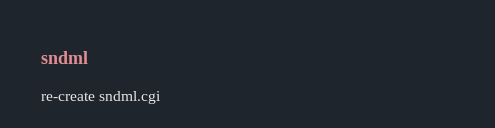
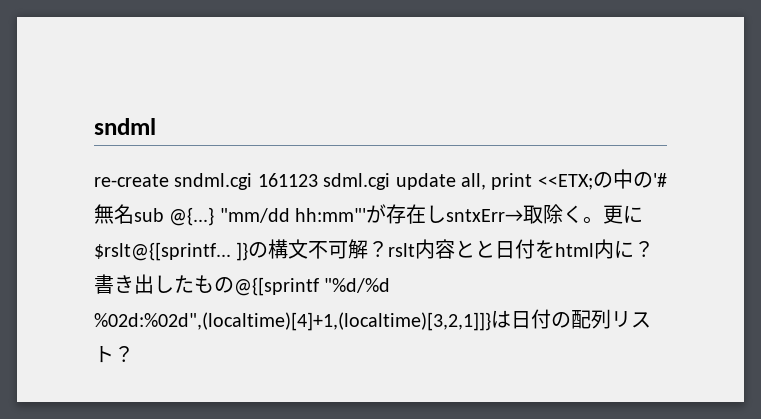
- re-create sndml.cgi
+ re-create sndml.cgi 161123 sdml.cgi update all, print <<ETX;の中の'#無名sub @{...} "mm/dd hh:mm"'が存在しsntxErr→取除く。更に$rslt@{[sprintf... ]}の構文不可解？rslt内容とと日付をhtml内に？書き出したもの@{[sprintf "%d/%d %02d:%02d",(localtime)[4]+1,(localtime)[3,2,1]]}は日付の配列リスト？

